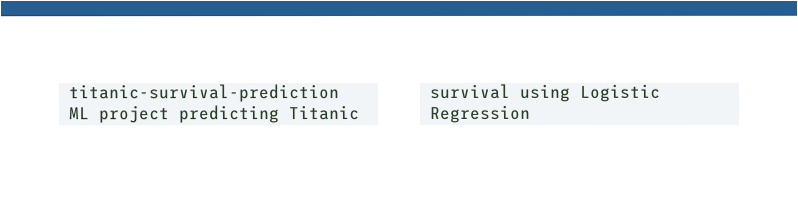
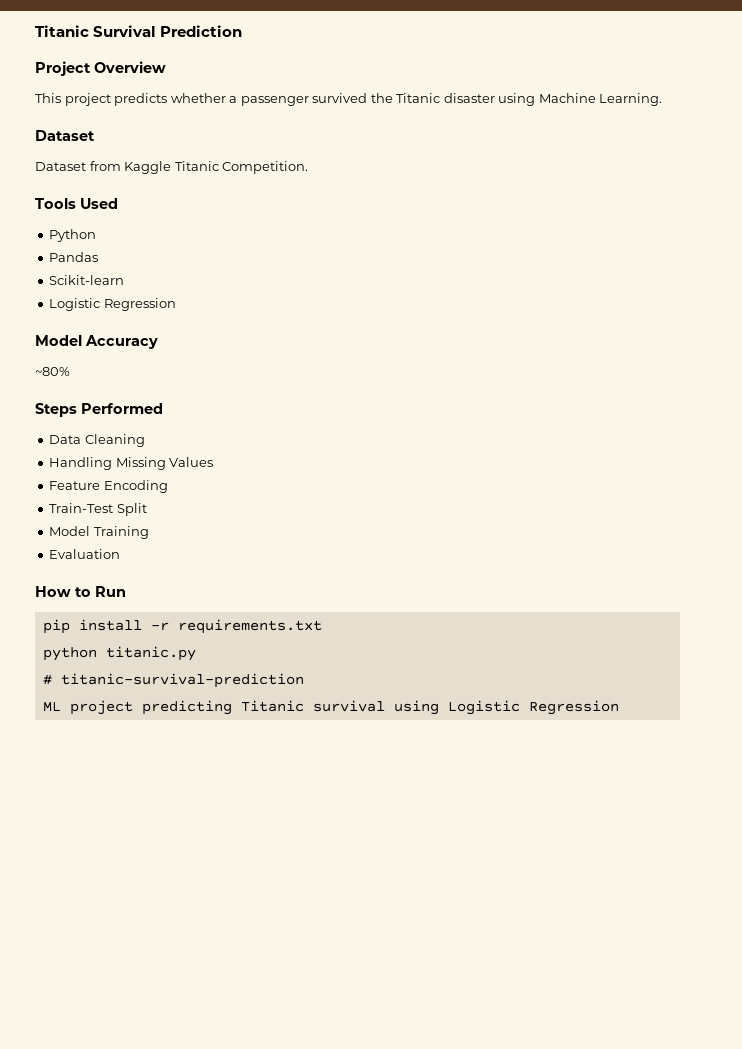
- titanic-survival-prediction
+ Titanic Survival Prediction
+ Project Overview
+ This project predicts whether a passenger survived the Titanic disaster using Machine Learning.
+ Dataset
+ Dataset from Kaggle Titanic Competition.
+ Tools Used
+ Python
+ Pandas
+ Scikit-learn
+ Logistic Regression
+ Model Accuracy
+ ~80%
+ Steps Performed
+ Data Cleaning
+ Handling Missing Values
+ Feature Encoding
+ Train-Test Split
+ Model Training
+ Evaluation
+ How to Run
+ pip install -r requirements.txt
+ python titanic.py
+ # titanic-survival-prediction

